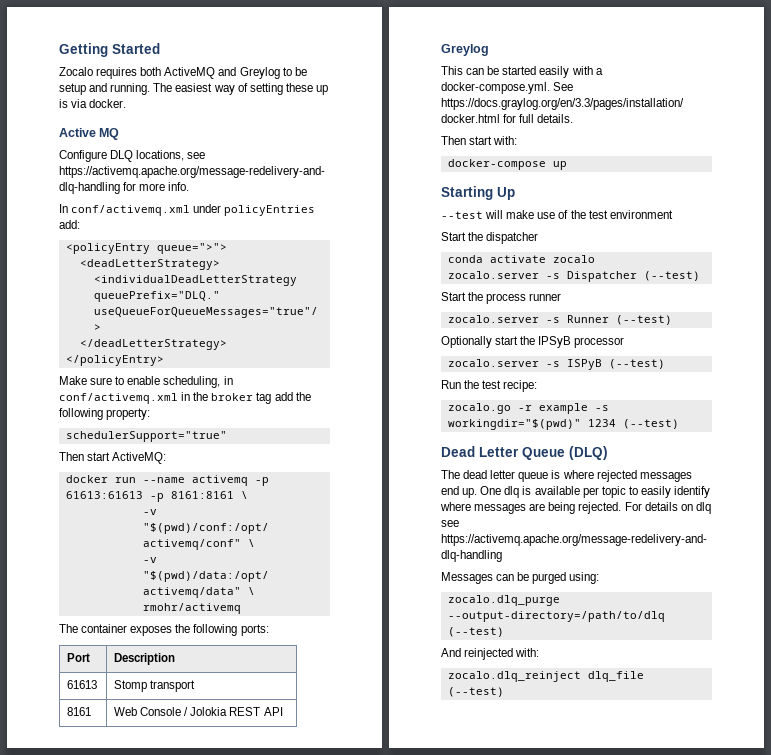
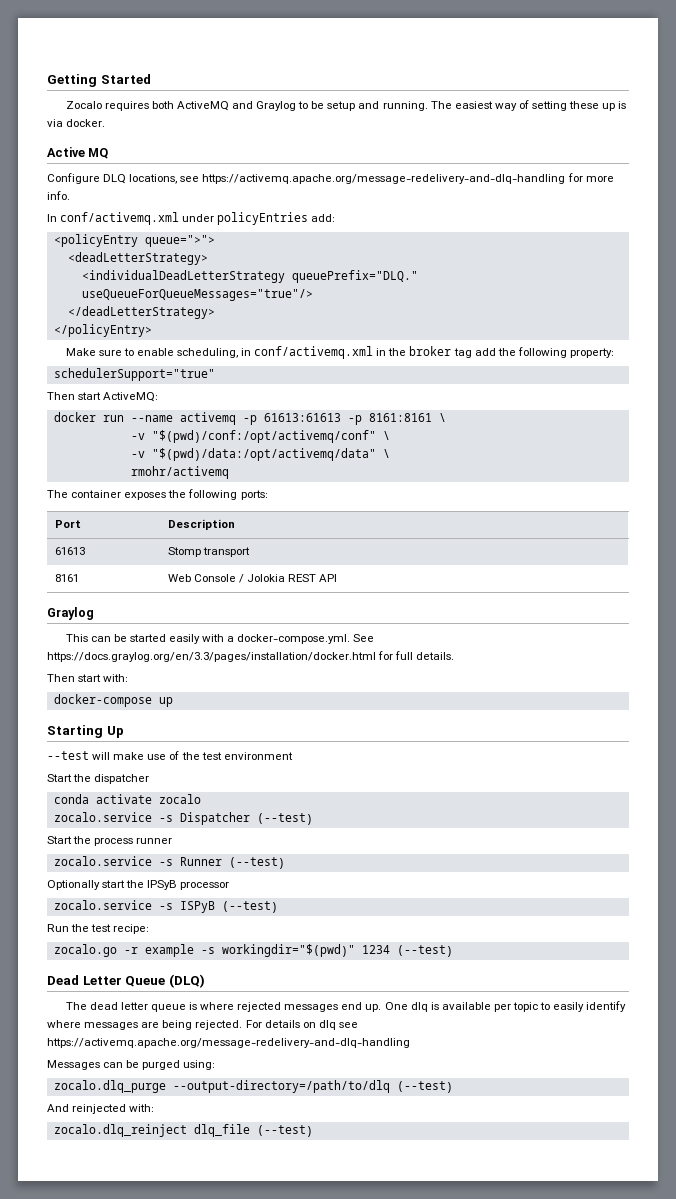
- Zocalo requires both ActiveMQ and Greylog to be setup and running.
+ Zocalo requires both ActiveMQ and Graylog to be setup and running.
  8161 | Web Console / Jolokia REST API
- Greylog
+ Graylog
- zocalo.server -s Dispatcher (--test)
+ zocalo.service -s Dispatcher (--test)
- zocalo.server -s Runner (--test)
+ zocalo.service -s Runner (--test)
- zocalo.server -s ISPyB (--test)
+ zocalo.service -s ISPyB (--test)

